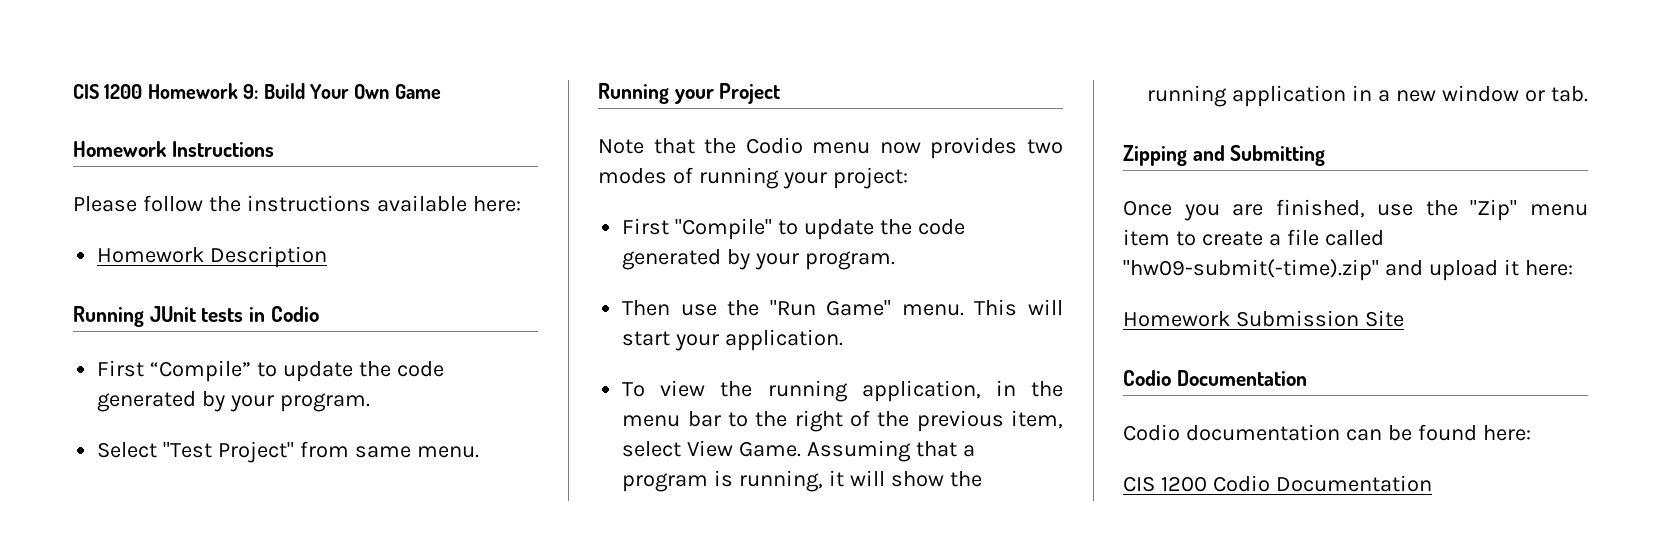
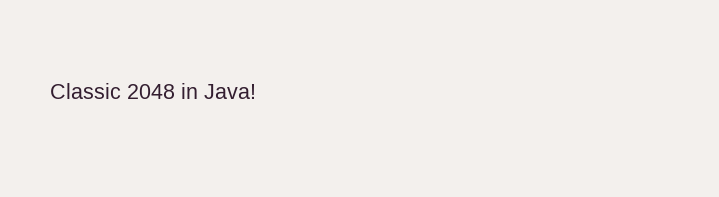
- CIS 1200 Homework 9: Build Your Own Game
- Homework Instructions
- Please follow the instructions available here:
- Homework Description
- Running JUnit tests in Codio
- First “Compile” to update the code generated by your program.
- Select "Test Project" from same menu.
- Running your Project
- Note that the Codio menu now provides two modes of running your project:
- First "Compile" to update the code generated by your program.
- Then use the "Run Game" menu. This will start your application.
- To view the running application, in the menu bar to the right of the previous item, select View Game. Assuming that a program is running, it will show the running application in a new window or tab.
- Zipping and Submitting
- Once you are finished, use the "Zip" menu item to create a file called "hw09-submit(-time).zip" and upload it here:
- Homework Submission Site
- Codio Documentation
- Codio documentation can be found here:
- CIS 1200 Codio Documentation
+ Classic 2048 in Java!

